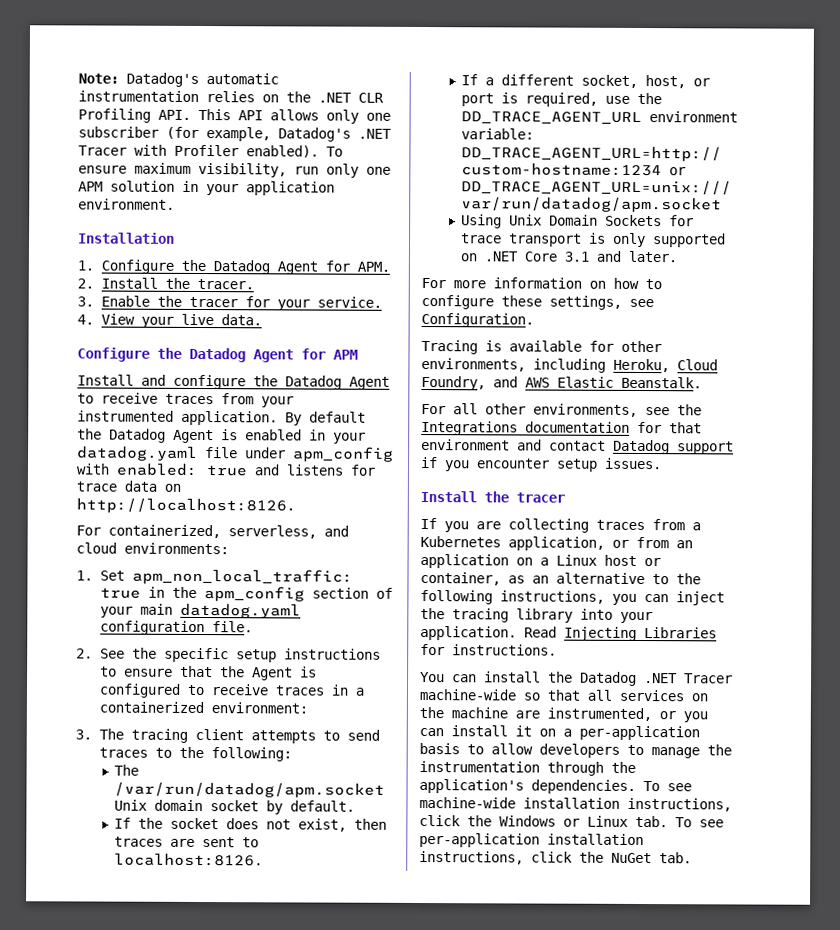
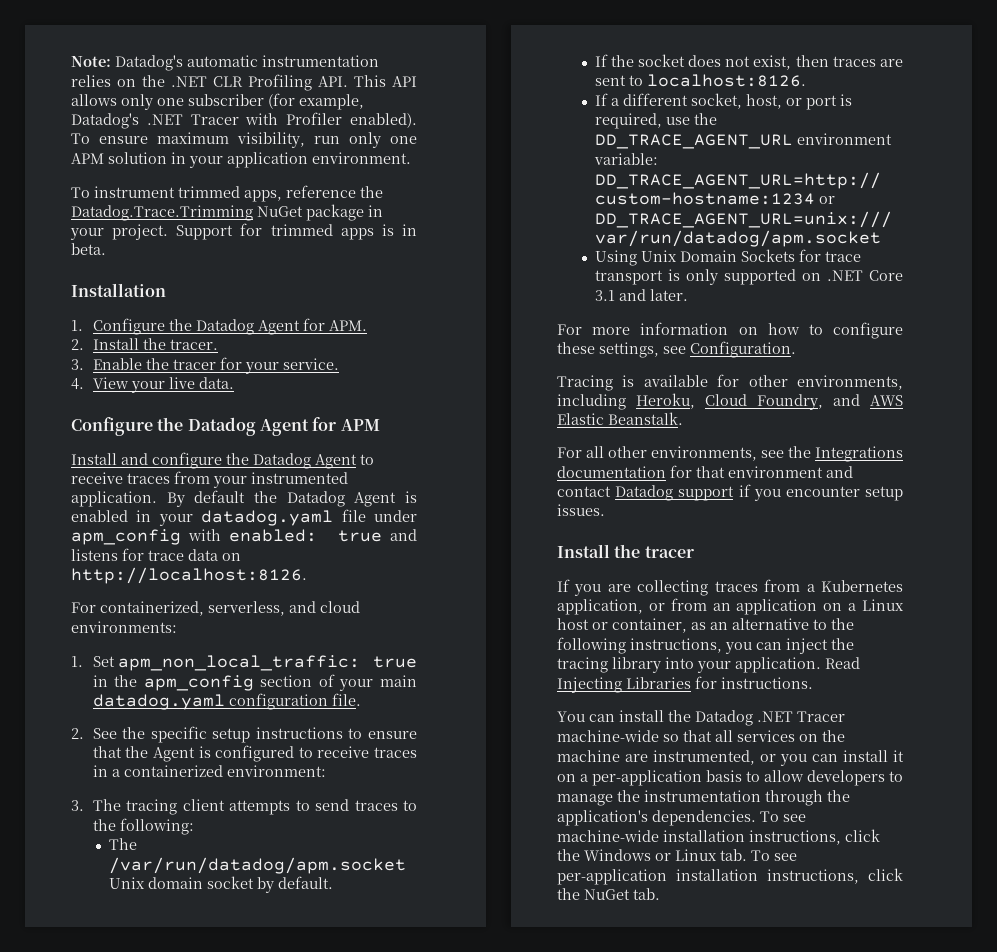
+ To instrument trimmed apps, reference the Datadog.Trace.Trimming NuGet package in your project. Support for trimmed apps is in beta.

